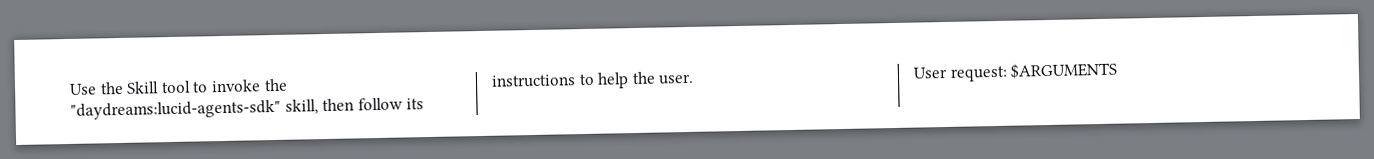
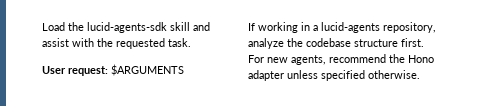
- Use the Skill tool to invoke the "daydreams:lucid-agents-sdk" skill, then follow its instructions to help the user.
+ Load the lucid-agents-sdk skill and assist with the requested task.
  User request: $ARGUMENTS
+ If working in a lucid-agents repository, analyze the codebase structure first. For new agents, recommend the Hono adapter unless specified otherwise.

